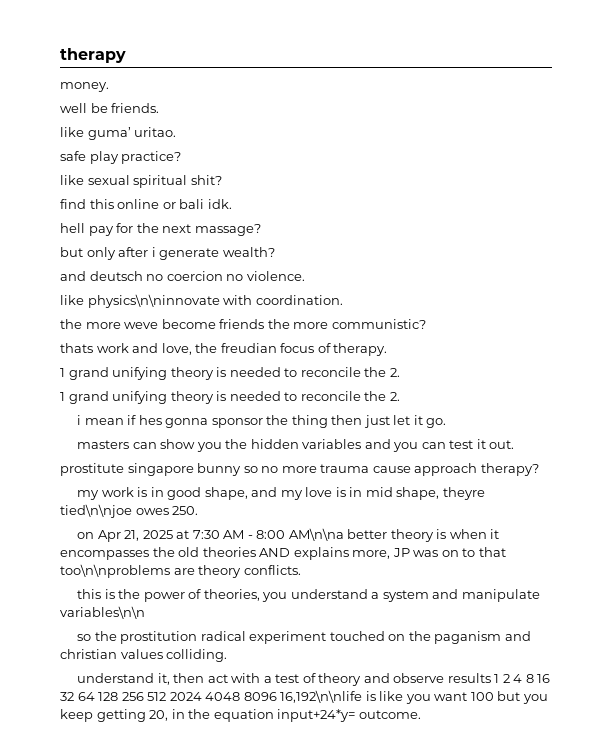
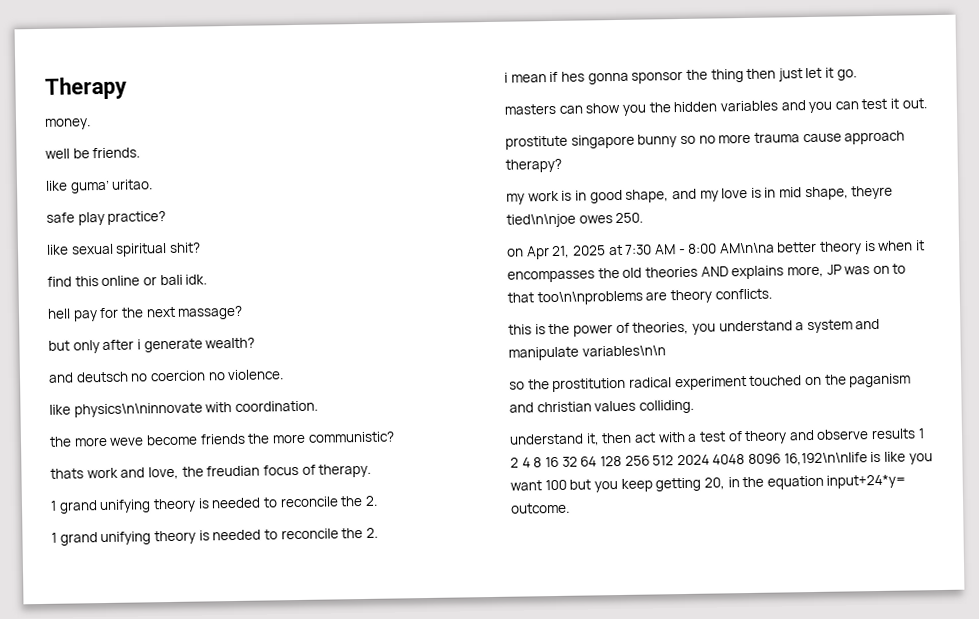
- therapy
+ Therapy

